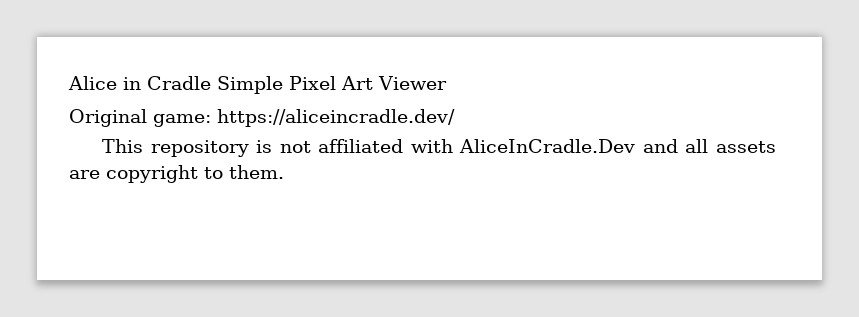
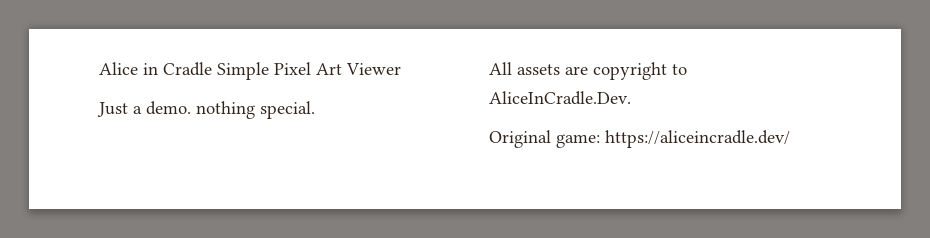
+ Just a demo. nothing special.
+ All assets are copyright to AliceInCradle.Dev.
  Original game: https://aliceincradle.dev/
- This repository is not affiliated with AliceInCradle.Dev and all assets are copyright to them.

